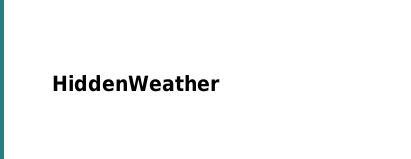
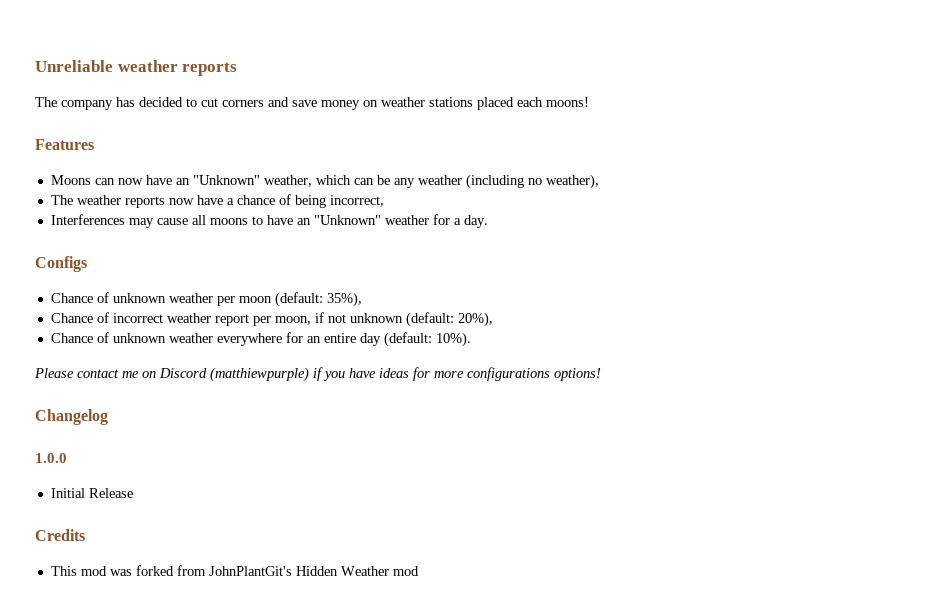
- HiddenWeather
+ Unreliable weather reports
+ The company has decided to cut corners and save money on weather stations placed each moons!
+ Features
+ Moons can now have an "Unknown" weather, which can be any weather (including no weather),
+ The weather reports now have a chance of being incorrect,
+ Interferences may cause all moons to have an "Unknown" weather for a day.
+ Configs
+ Chance of unknown weather per moon (default: 35%),
+ Chance of incorrect weather report per moon, if not unknown (default: 20%),
+ Chance of unknown weather everywhere for an entire day (default: 10%).
+ Please contact me on Discord (matthiewpurple) if you have ideas for more configurations options!
+ Changelog
+ 1.0.0
+ Initial Release
+ Credits
+ This mod was forked from JohnPlantGit's Hidden Weather mod

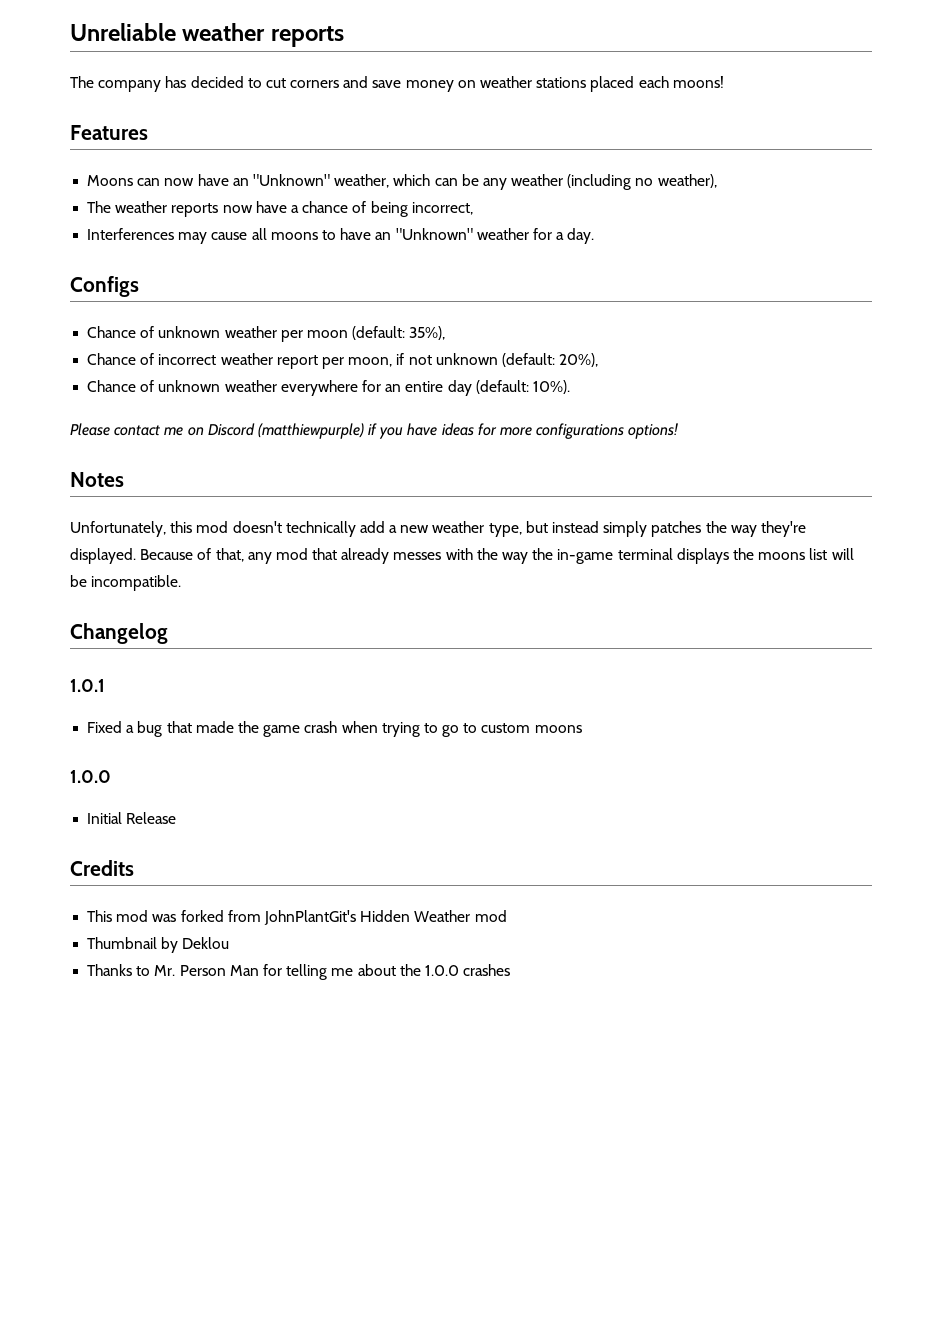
+ Notes
+ Unfortunately, this mod doesn't technically add a new weather type, but instead simply patches the way they're displayed. Because of that, any mod that already messes with the way the in-game terminal displays the moons list will be incompatible.
  Changelog
+ 1.0.1
+ Fixed a bug that made the game crash when trying to go to custom moons
+ Thumbnail by Deklou
+ Thanks to Mr. Person Man for telling me about the 1.0.0 crashes

